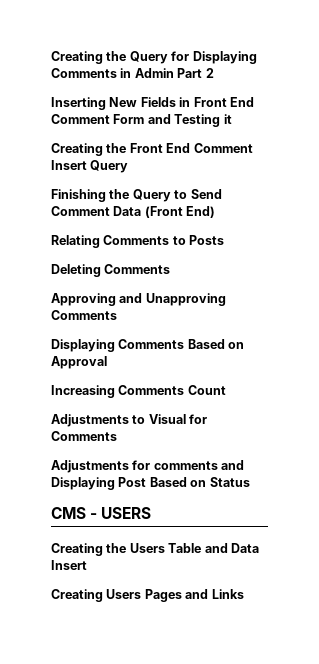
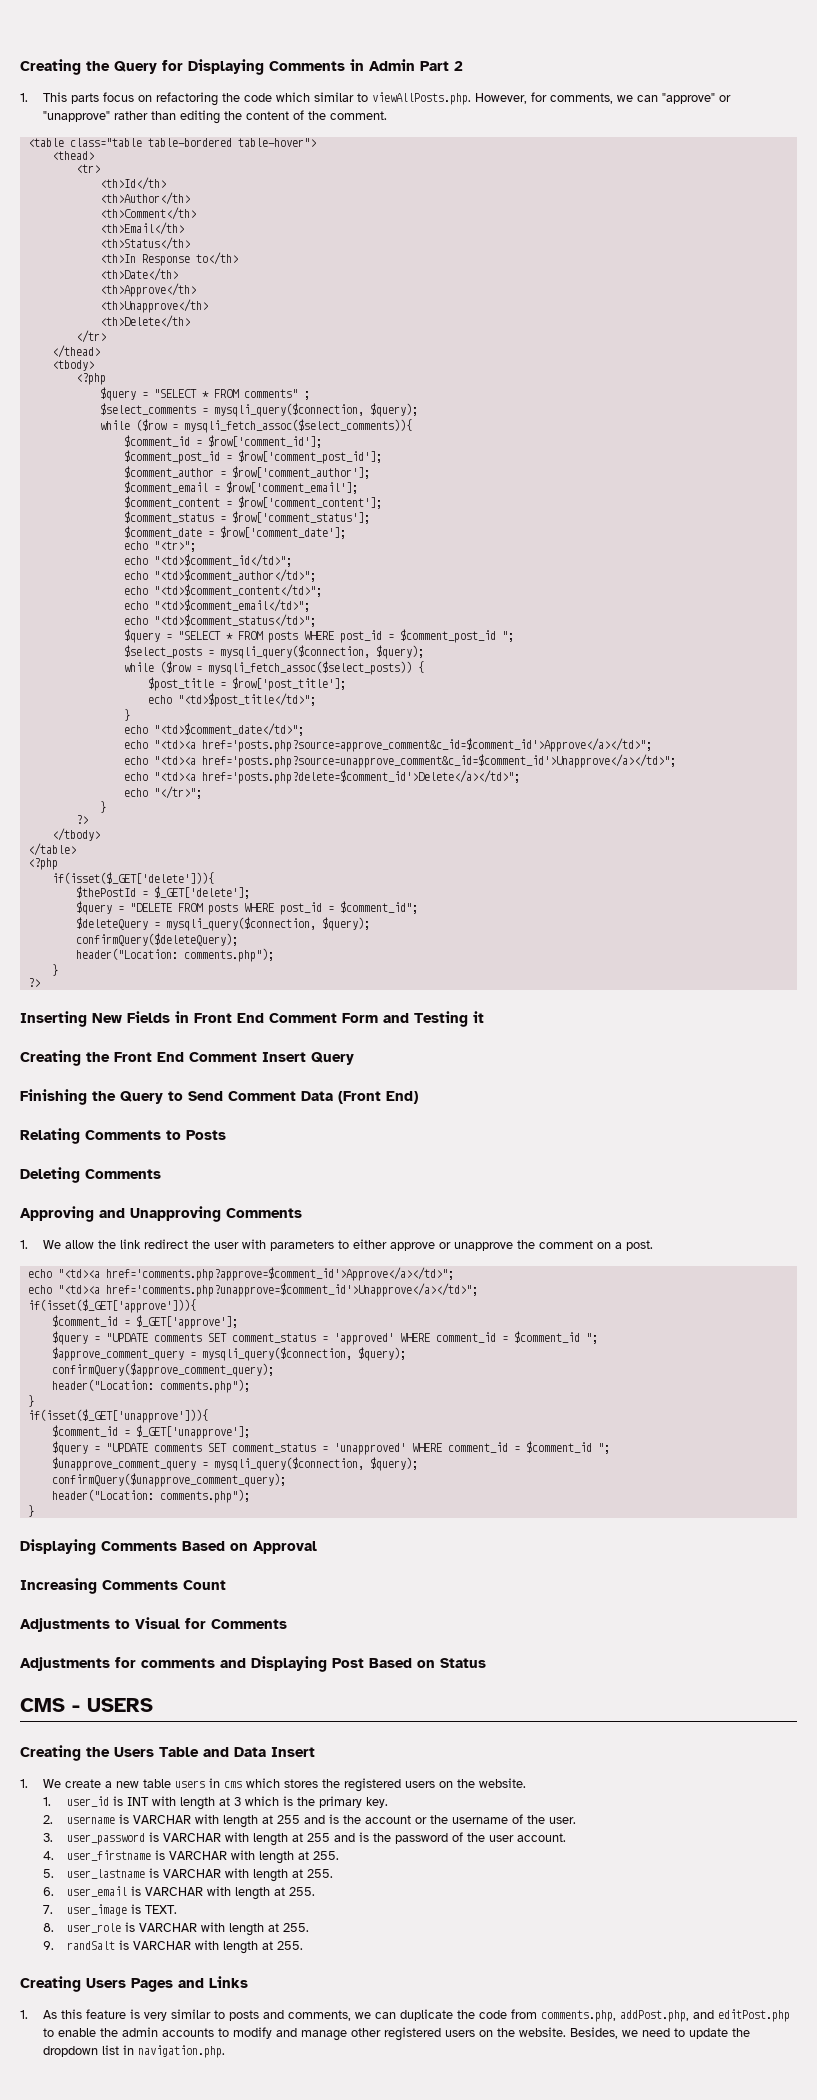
+ 1. This parts focus on refactoring the code which similar to viewAllPosts.php. However, for comments, we can "approve" or "unapprove" rather than editing the content of the comment.
+ <table class="table table-bordered table-hover">
+ <thead>
+ <tr>
+ <th>Id</th>
+ <th>Author</th>
+ <th>Comment</th>
+ <th>Email</th>
+ <th>Status</th>
+ <th>In Response to</th>
+ <th>Date</th>
+ <th>Approve</th>
+ <th>Unapprove</th>
+ <th>Delete</th>
+ </tr>
+ </thead>
+ <tbody>
+ <?php
+ $query = "SELECT * FROM comments" ;
+ $select_comments = mysqli_query($connection, $query);
+ while ($row = mysqli_fetch_assoc($select_comments)){
+ $comment_id = $row['comment_id'];
+ $comment_post_id = $row['comment_post_id'];
+ $comment_author = $row['comment_author'];
+ $comment_email = $row['comment_email'];
+ $comment_content = $row['comment_content'];
+ $comment_status = $row['comment_status'];
+ $comment_date = $row['comment_date'];
+ echo "<tr>";
+ echo "<td>$comment_id</td>";
+ echo "<td>$comment_author</td>";
+ echo "<td>$comment_content</td>";
+ echo "<td>$comment_email</td>";
+ echo "<td>$comment_status</td>";
+ $query = "SELECT * FROM posts WHERE post_id = $comment_post_id ";
+ $select_posts = mysqli_query($connection, $query);
+ while ($row = mysqli_fetch_assoc($select_posts)) {
+ $post_title = $row['post_title'];
+ echo "<td>$post_title</td>";
+ }
+ echo "<td>$comment_date</td>";
+ echo "<td><a href='posts.php?source=approve_comment&c_id=$comment_id'>Approve</a></td>";
+ echo "<td><a href='posts.php?source=unapprove_comment&c_id=$comment_id'>Unapprove</a></td>";
+ echo "<td><a href='posts.php?delete=$comment_id'>Delete</a></td>";
+ echo "</tr>";
+ }
+ ?>
+ </tbody>
+ </table>
+ <?php
+ if(isset($_GET['delete'])){
+ $thePostId = $_GET['delete'];
+ $query = "DELETE FROM posts WHERE post_id = $comment_id";
+ $deleteQuery = mysqli_query($connection, $query);
+ confirmQuery($deleteQuery);
+ header("Location: comments.php");
+ }
+ ?>
+ 1. We allow the link redirect the user with parameters to either approve or unapprove the comment on a post.
+ echo "<td><a href='comments.php?approve=$comment_id'>Approve</a></td>";
+ echo "<td><a href='comments.php?unapprove=$comment_id'>Unapprove</a></td>";
+ if(isset($_GET['approve'])){
+ $comment_id = $_GET['approve'];
+ $query = "UPDATE comments SET comment_status = 'approved' WHERE comment_id = $comment_id ";
+ $approve_comment_query = mysqli_query($connection, $query);
+ confirmQuery($approve_comment_query);
+ header("Location: comments.php");
+ }
+ if(isset($_GET['unapprove'])){
+ $comment_id = $_GET['unapprove'];
+ $query = "UPDATE comments SET comment_status = 'unapproved' WHERE comment_id = $comment_id ";
+ $unapprove_comment_query = mysqli_query($connection, $query);
+ confirmQuery($unapprove_comment_query);
+ header("Location: comments.php");
+ }
+ 1. We create a new table users in cms which stores the registered users on the website.
+ 1. user_id is INT with length at 3 which is the primary key.
+ 2. username is VARCHAR with length at 255 and is the account or the username of the user.
+ 3. user_password is VARCHAR with length at 255 and is the password of the user account.
+ 4. user_firstname is VARCHAR with length at 255.
+ 5. user_lastname is VARCHAR with length at 255.
+ 6. user_email is VARCHAR with length at 255.
+ 7. user_image is TEXT.
+ 8. user_role is VARCHAR with length at 255.
+ 9. randSalt is VARCHAR with length at 255.
+ 1. As this feature is very similar to posts and comments, we can duplicate the code from comments.php, addPost.php, and editPost.php to enable the admin accounts to modify and manage other registered users on the website. Besides, we need to update the dropdown list in navigation.php.

